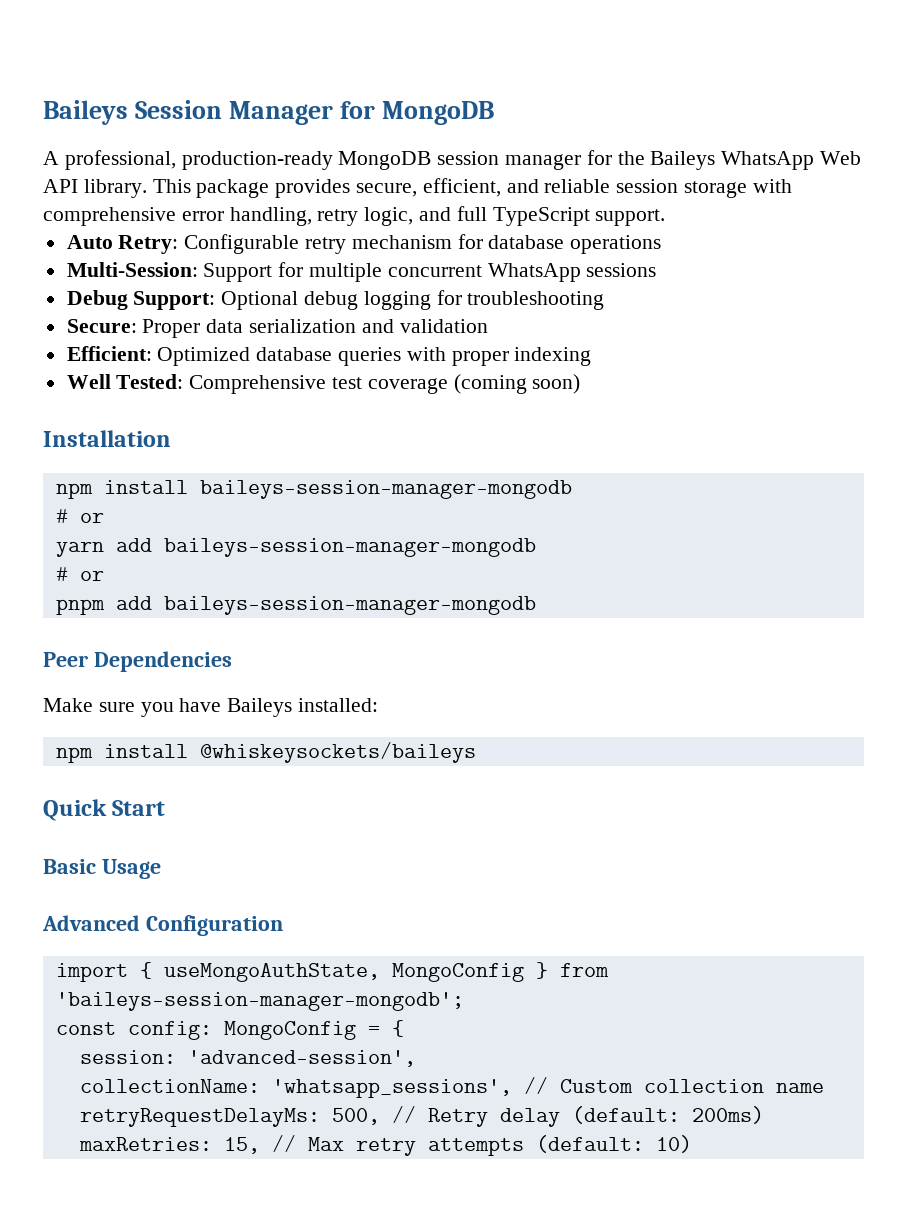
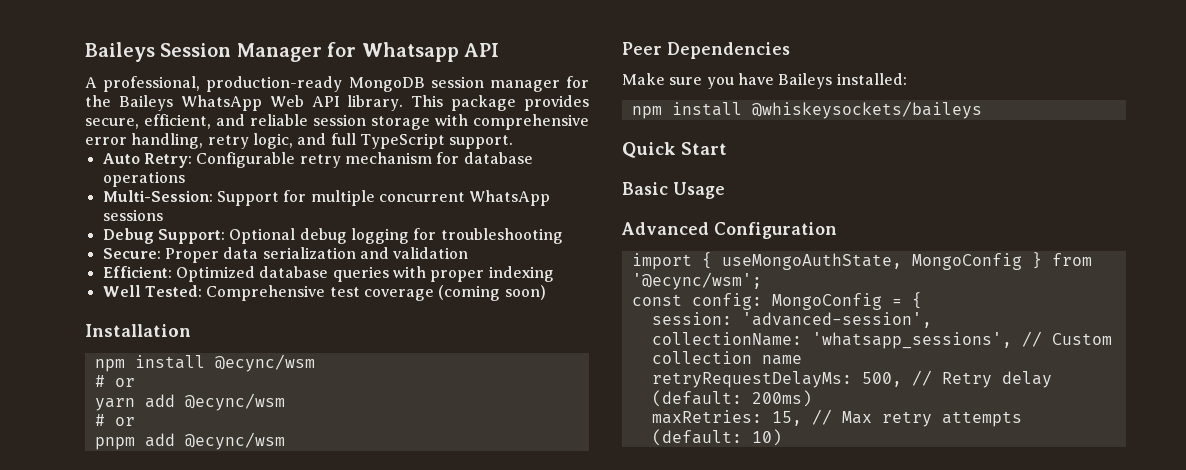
- Baileys Session Manager for MongoDB
+ Baileys Session Manager for Whatsapp API
- npm install baileys-session-manager-mongodb
+ npm install @ecync/wsm
- yarn add baileys-session-manager-mongodb
+ yarn add @ecync/wsm
- pnpm add baileys-session-manager-mongodb
+ pnpm add @ecync/wsm
- import { useMongoAuthState, MongoConfig } from 'baileys-session-manager-mongodb';
+ import { useMongoAuthState, MongoConfig } from '@ecync/wsm';

